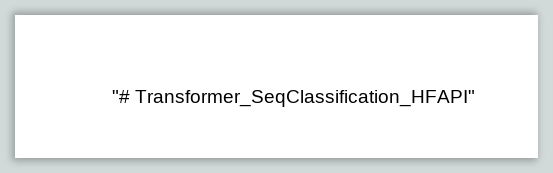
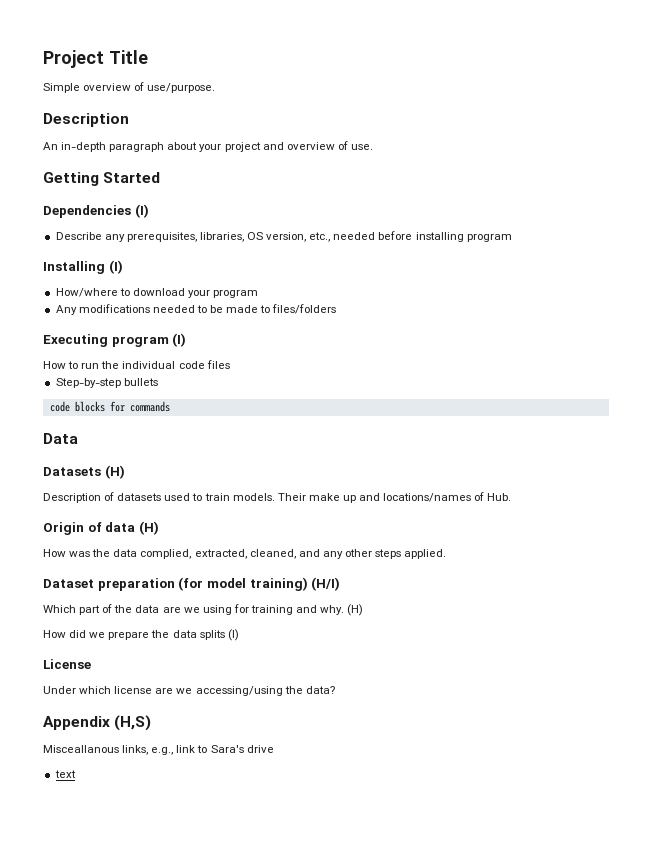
- "# Transformer_SeqClassification_HFAPI"
+ Project Title
+ Simple overview of use/purpose.
+ Description
+ An in-depth paragraph about your project and overview of use.
+ Getting Started
+ Dependencies (I)
+ Describe any prerequisites, libraries, OS version, etc., needed before installing program
+ Installing (I)
+ How/where to download your program
+ Any modifications needed to be made to files/folders
+ Executing program (I)
+ How to run the individual code files
+ Step-by-step bullets
+ code blocks for commands
+ Data
+ Datasets (H)
+ Description of datasets used to train models. Their make up and locations/names of Hub.
+ Origin of data (H)
+ How was the data complied, extracted, cleaned, and any other steps applied.
+ Dataset preparation (for model training) (H/I)
+ Which part of the data are we using for training and why. (H)
+ How did we prepare the data splits (I)
+ License
+ Under which license are we accessing/using the data?
+ Appendix (H,S)
+ Misceallanous links, e.g., link to Sara's drive
+ text

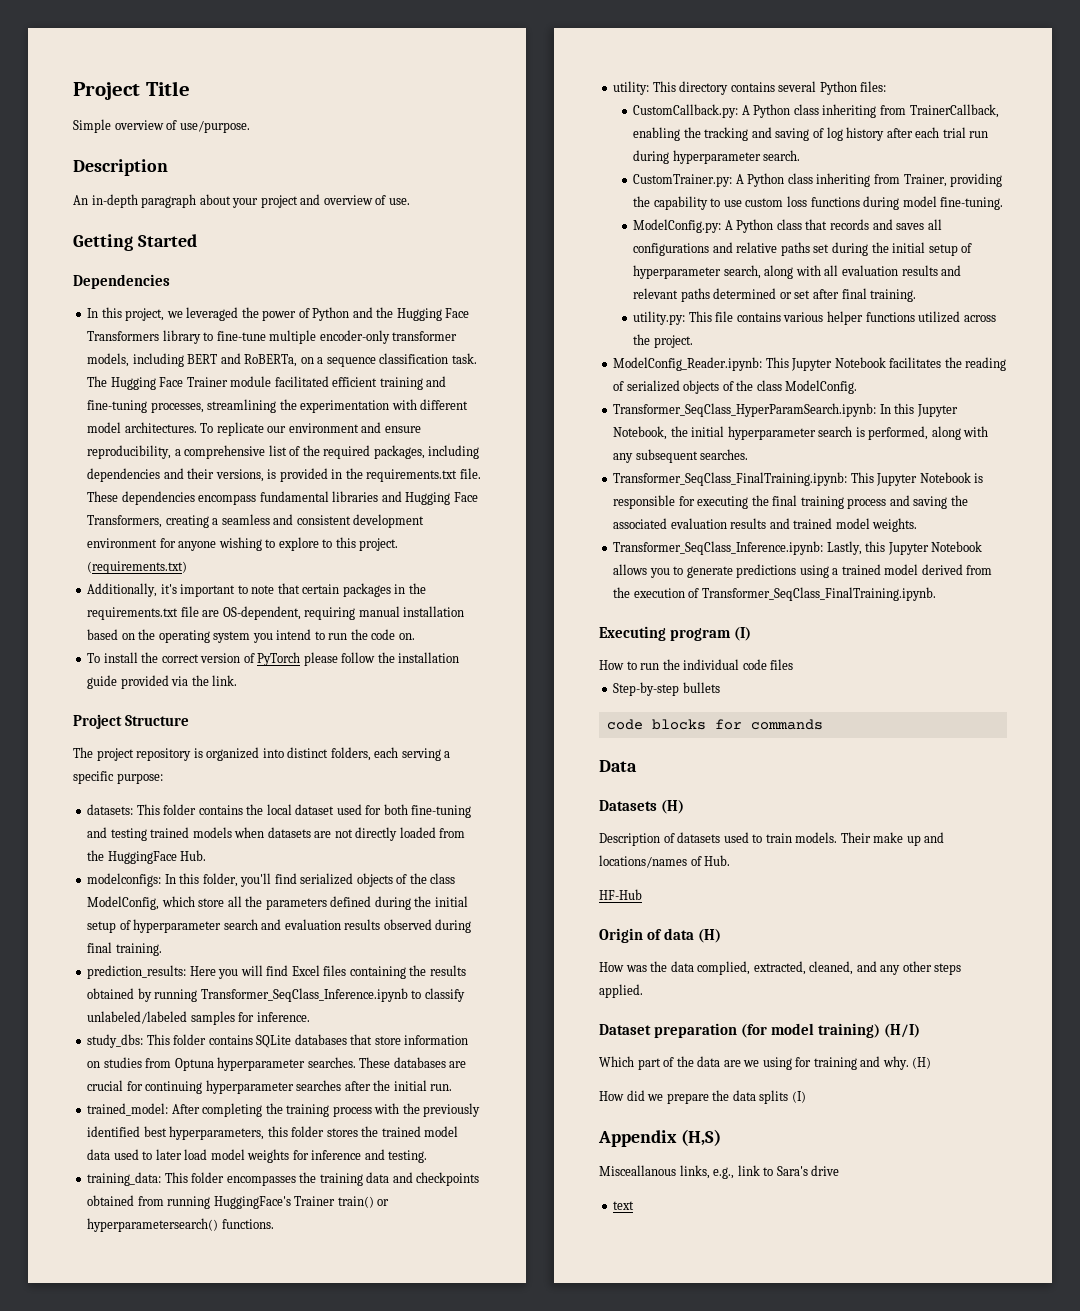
- Dependencies (I)
- Describe any prerequisites, libraries, OS version, etc., needed before installing program
- Installing (I)
- How/where to download your program
- Any modifications needed to be made to files/folders
+ Dependencies
+ In this project, we leveraged the power of Python and the Hugging Face Transformers library to fine-tune multiple encoder-only transformer models, including BERT and RoBERTa, on a sequence classification task. The Hugging Face Trainer module facilitated efficient training and fine-tuning processes, streamlining the experimentation with different model architectures. To replicate our environment and ensure reproducibility, a comprehensive list of the required packages, including dependencies and their versions, is provided in the requirements.txt file. These dependencies encompass fundamental libraries and Hugging Face Transformers, creating a seamless and consistent development environment for anyone wishing to explore to this project. (requirements.txt)
+ Additionally, it's important to note that certain packages in the requirements.txt file are OS-dependent, requiring manual installation based on the operating system you intend to run the code on.
+ To install the correct version of PyTorch please follow the installation guide provided via the link.
+ Project Structure
+ The project repository is organized into distinct folders, each serving a specific purpose:
+ datasets: This folder contains the local dataset used for both fine-tuning and testing trained models when datasets are not directly loaded from the HuggingFace Hub.
+ modelconfigs: In this folder, you'll find serialized objects of the class ModelConfig, which store all the parameters defined during the initial setup of hyperparameter search and evaluation results observed during final training.
+ prediction_results: Here you will find Excel files containing the results obtained by running Transformer_SeqClass_Inference.ipynb to classify unlabeled/labeled samples for inference.
+ study_dbs: This folder contains SQLite databases that store information on studies from Optuna hyperparameter searches. These databases are crucial for continuing hyperparameter searches after the initial run.
+ trained_model: After completing the training process with the previously identified best hyperparameters, this folder stores the trained model data used to later load model weights for inference and testing.
+ training_data: This folder encompasses the training data and checkpoints obtained from running HuggingFace's Trainer train() or hyperparametersearch() functions.
+ utility: This directory contains several Python files:
+ CustomCallback.py: A Python class inheriting from TrainerCallback, enabling the tracking and saving of log history after each trial run during hyperparameter search.
+ CustomTrainer.py: A Python class inheriting from Trainer, providing the capability to use custom loss functions during model fine-tuning.
+ ModelConfig.py: A Python class that records and saves all configurations and relative paths set during the initial setup of hyperparameter search, along with all evaluation results and relevant paths determined or set after final training.
+ utility.py: This file contains various helper functions utilized across the project.
+ ModelConfig_Reader.ipynb: This Jupyter Notebook facilitates the reading of serialized objects of the class ModelConfig.
+ Transformer_SeqClass_HyperParamSearch.ipynb: In this Jupyter Notebook, the initial hyperparameter search is performed, along with any subsequent searches.
+ Transformer_SeqClass_FinalTraining.ipynb: This Jupyter Notebook is responsible for executing the final training process and saving the associated evaluation results and trained model weights.
+ Transformer_SeqClass_Inference.ipynb: Lastly, this Jupyter Notebook allows you to generate predictions using a trained model derived from the execution of Transformer_SeqClass_FinalTraining.ipynb.
+ HF-Hub
- License
- Under which license are we accessing/using the data?

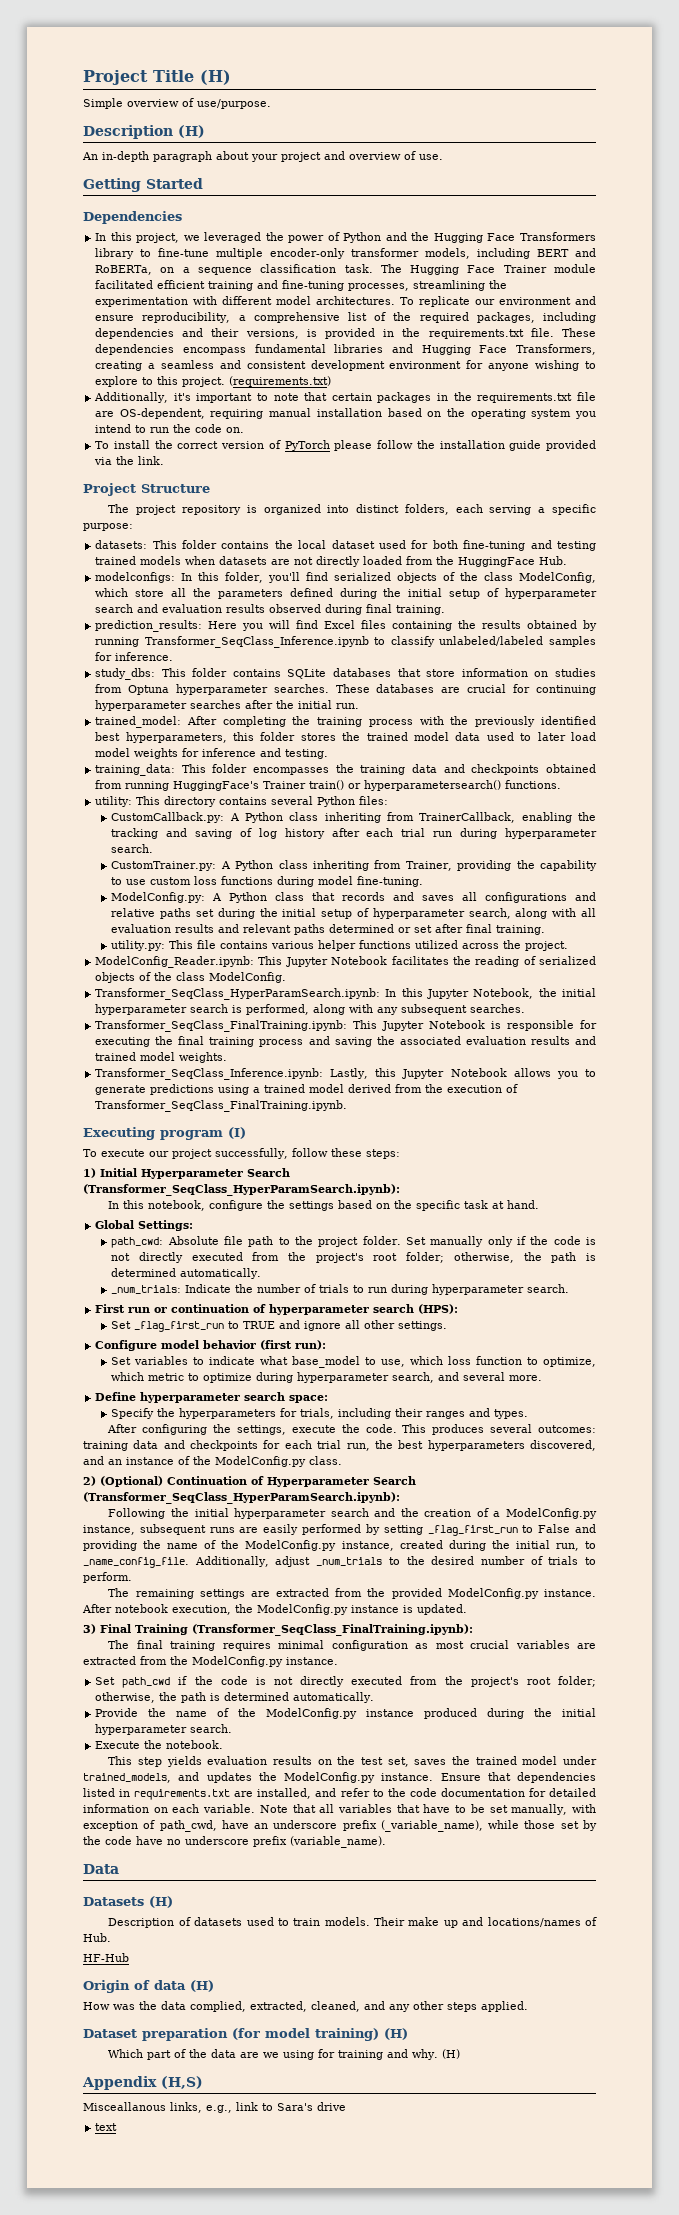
- Project Title
+ Project Title (H)
  Simple overview of use/purpose.
- Description
+ Description (H)
- How to run the individual code files
- Step-by-step bullets
- code blocks for commands
+ To execute our project successfully, follow these steps:
+ 1) Initial Hyperparameter Search (Transformer_SeqClass_HyperParamSearch.ipynb):
+ In this notebook, configure the settings based on the specific task at hand.
+ Global Settings:
+ path_cwd: Absolute file path to the project folder. Set manually only if the code is not directly executed from the project's root folder; otherwise, the path is determined automatically.
+ _num_trials: Indicate the number of trials to run during hyperparameter search.
+ First run or continuation of hyperparameter search (HPS):
+ Set _flag_first_run to TRUE and ignore all other settings.
+ Configure model behavior (first run):
+ Set variables to indicate what base_model to use, which loss function to optimize, which metric to optimize during hyperparameter search, and several more.
+ Define hyperparameter search space:
+ Specify the hyperparameters for trials, including their ranges and types.
+ After configuring the settings, execute the code. This produces several outcomes: training data and checkpoints for each trial run, the best hyperparameters discovered, and an instance of the ModelConfig.py class.
+ 2) (Optional) Continuation of Hyperparameter Search (Transformer_SeqClass_HyperParamSearch.ipynb):
+ Following the initial hyperparameter search and the creation of a ModelConfig.py instance, subsequent runs are easily performed by setting _flag_first_run to False and providing the name of the ModelConfig.py instance, created during the initial run, to _name_config_file. Additionally, adjust _num_trials to the desired number of trials to perform.
+ The remaining settings are extracted from the provided ModelConfig.py instance. After notebook execution, the ModelConfig.py instance is updated.
+ 3) Final Training (Transformer_SeqClass_FinalTraining.ipynb):
+ The final training requires minimal configuration as most crucial variables are extracted from the ModelConfig.py instance.
+ Set path_cwd if the code is not directly executed from the project's root folder; otherwise, the path is determined automatically.
+ Provide the name of the ModelConfig.py instance produced during the initial hyperparameter search.
+ Execute the notebook.
+ This step yields evaluation results on the test set, saves the trained model under trained_models, and updates the ModelConfig.py instance. Ensure that dependencies listed in requirements.txt are installed, and refer to the code documentation for detailed information on each variable. Note that all variables that have to be set manually, with exception of path_cwd, have an underscore prefix (_variable_name), while those set by the code have no underscore prefix (variable_name).
- Dataset preparation (for model training) (H/I)
+ Dataset preparation (for model training) (H)
- How did we prepare the data splits (I)

